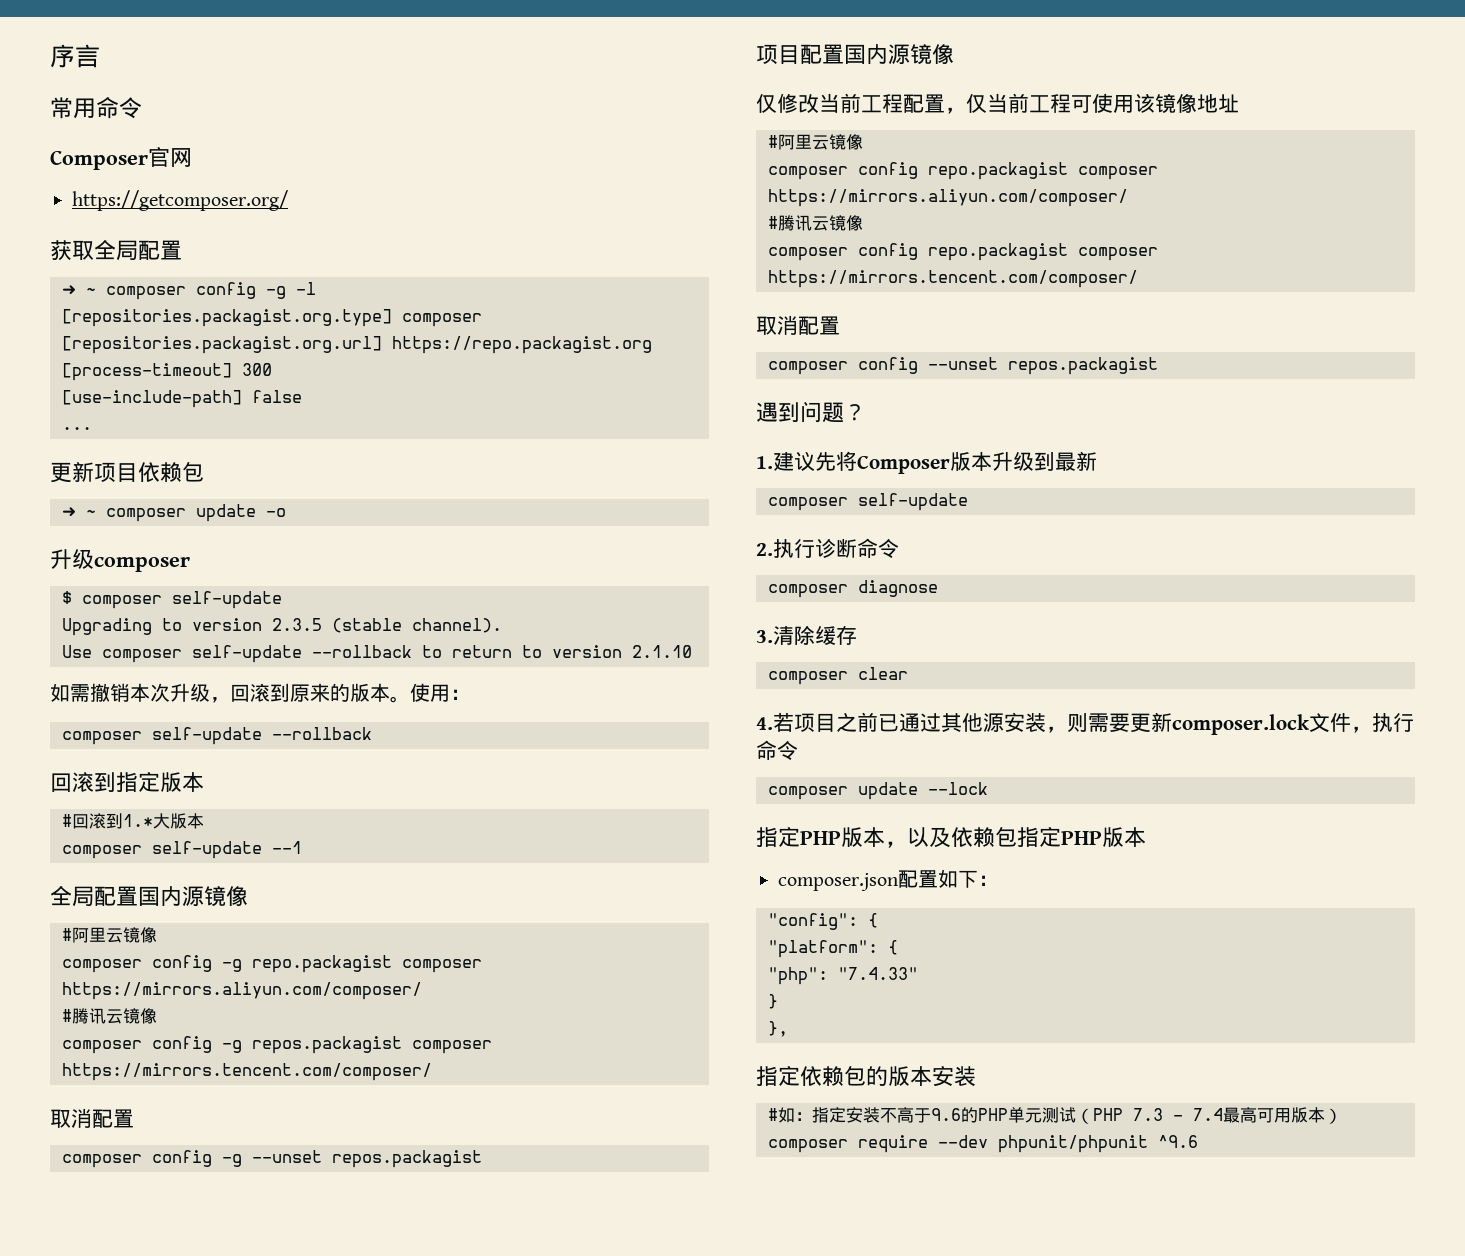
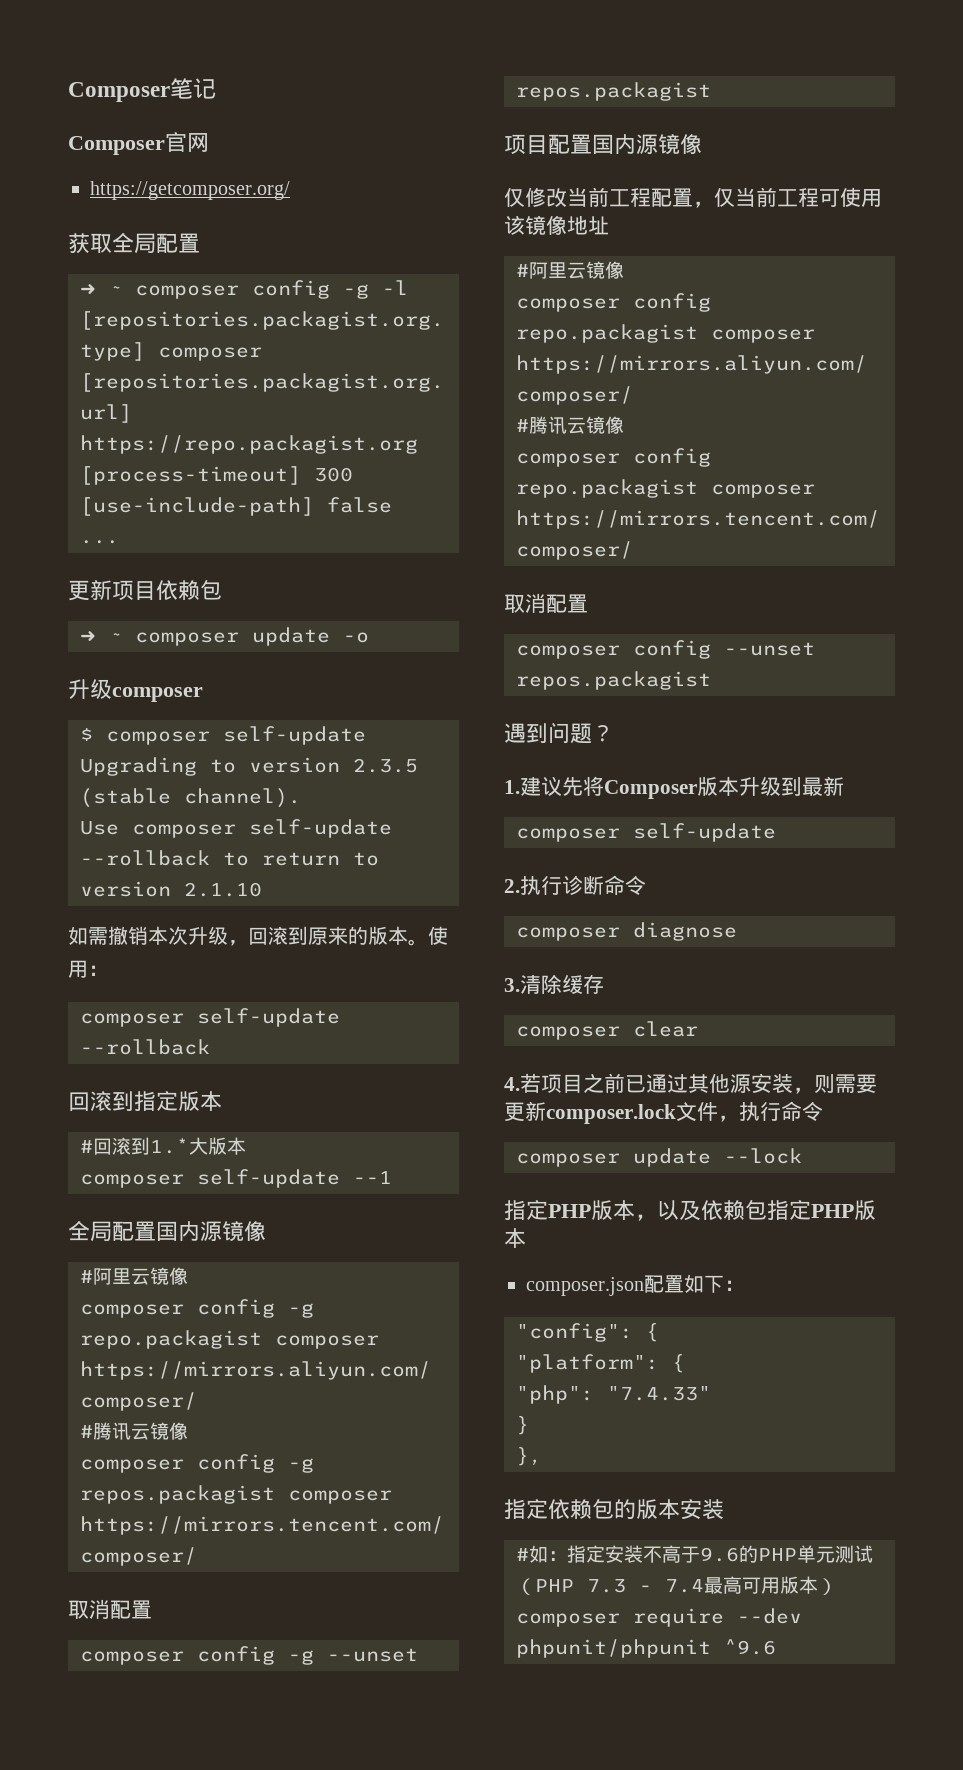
- 序言
- 常用命令
+ Composer笔记

